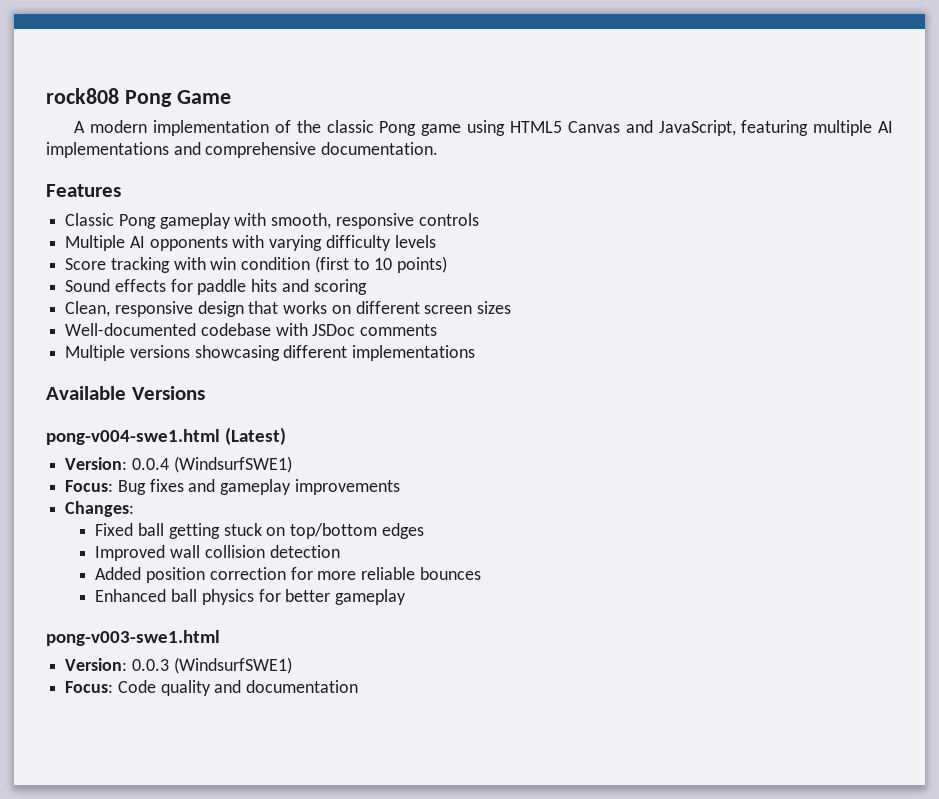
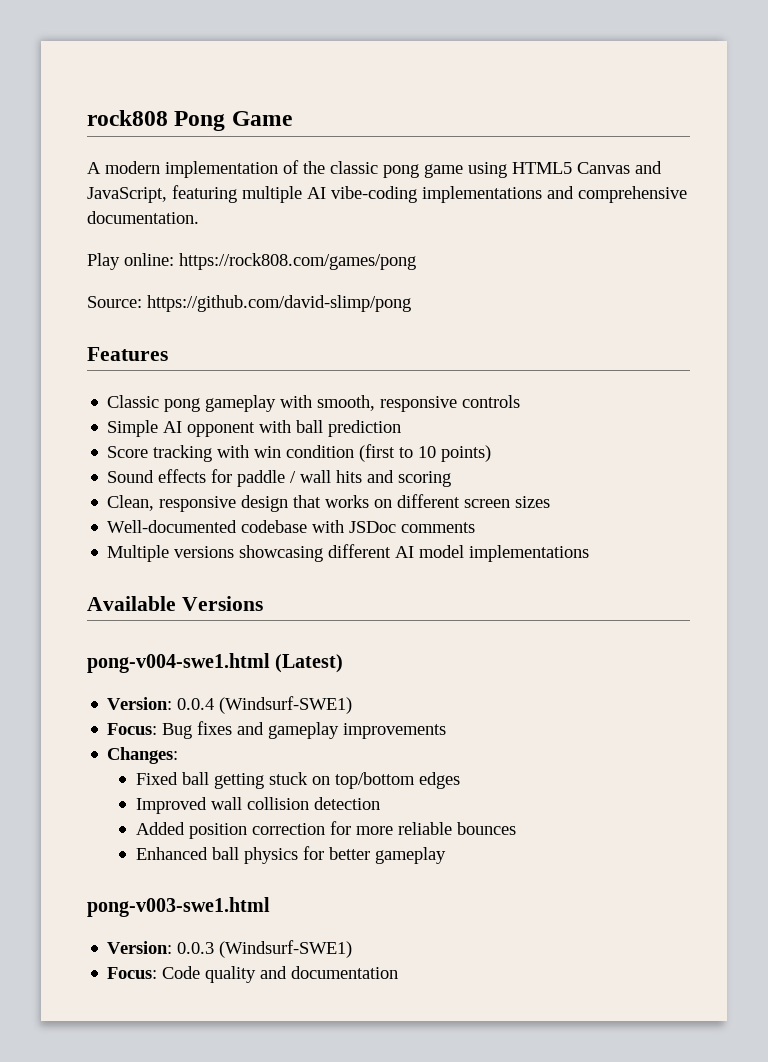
- A modern implementation of the classic Pong game using HTML5 Canvas and JavaScript, featuring multiple AI implementations and comprehensive documentation.
+ A modern implementation of the classic pong game using HTML5 Canvas and JavaScript, featuring multiple AI vibe-coding implementations and comprehensive documentation.
+ Play online: https://rock808.com/games/pong
+ Source: https://github.com/david-slimp/pong
- Classic Pong gameplay with smooth, responsive controls
+ Classic pong gameplay with smooth, responsive controls
- Multiple AI opponents with varying difficulty levels
+ Simple AI opponent with ball prediction
- Sound effects for paddle hits and scoring
+ Sound effects for paddle / wall hits and scoring
- Multiple versions showcasing different implementations
+ Multiple versions showcasing different AI model implementations
- Version: 0.0.4 (WindsurfSWE1)
+ Version: 0.0.4 (Windsurf-SWE1)
- Version: 0.0.3 (WindsurfSWE1)
+ Version: 0.0.3 (Windsurf-SWE1)

